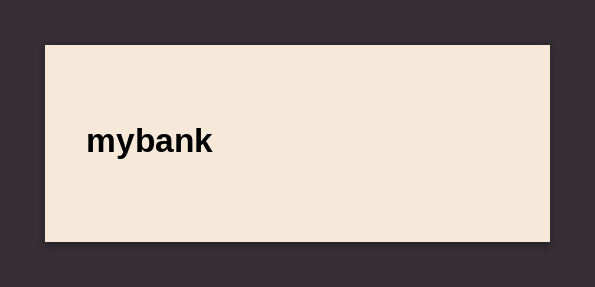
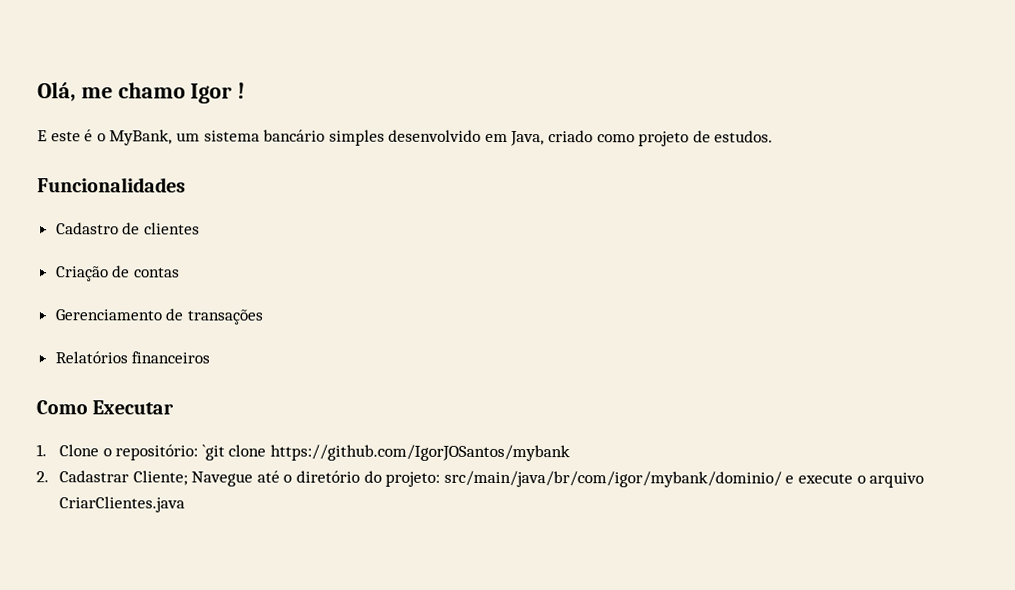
- mybank
+ Olá, me chamo Igor !
+ E este é o MyBank, um sistema bancário simples desenvolvido em Java, criado como projeto de estudos.
+ Funcionalidades
+ Cadastro de clientes
+ Criação de contas
+ Gerenciamento de transações
+ Relatórios financeiros
+ Como Executar
+ 1. Clone o repositório: `git clone https://github.com/IgorJOSantos/mybank
+ 2. Cadastrar Cliente; Navegue até o diretório do projeto: src/main/java/br/com/igor/mybank/dominio/ e execute o arquivo CriarClientes.java

